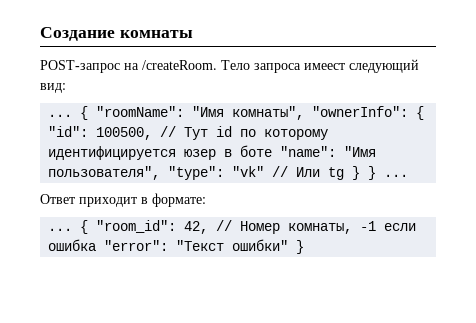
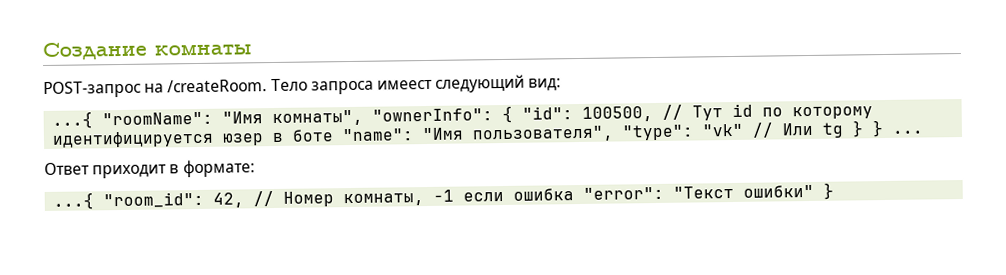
- ... { "roomName": "Имя комнаты", "ownerInfo": { "id": 100500, // Тут id по которому идентифицируется юзер в боте "name": "Имя пользователя", "type": "vk" // Или tg } } ...
+ ...{ "roomName": "Имя комнаты", "ownerInfo": { "id": 100500, // Тут id по которому идентифицируется юзер в боте "name": "Имя пользователя", "type": "vk" // Или tg } } ...
- ... { "room_id": 42, // Номер комнаты, -1 если ошибка "error": "Текст ошибки" }
+ ...{ "room_id": 42, // Номер комнаты, -1 если ошибка "error": "Текст ошибки" }

